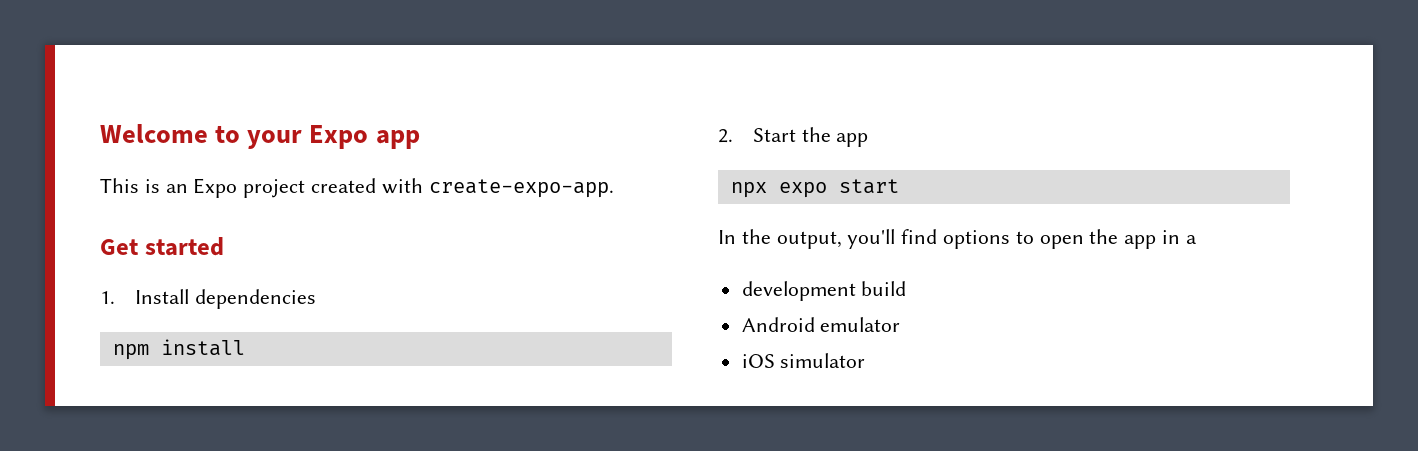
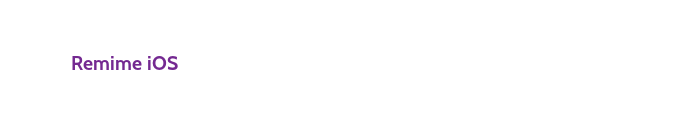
- Welcome to your Expo app
- This is an Expo project created with create-expo-app.
- Get started
- 1. Install dependencies
- npm install
- 2. Start the app
- npx expo start
- In the output, you'll find options to open the app in a
- development build
- Android emulator
- iOS simulator
+ Remime iOS

